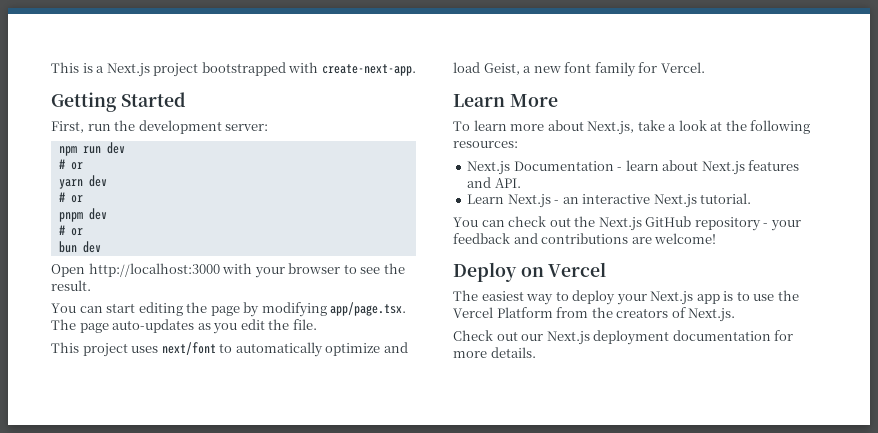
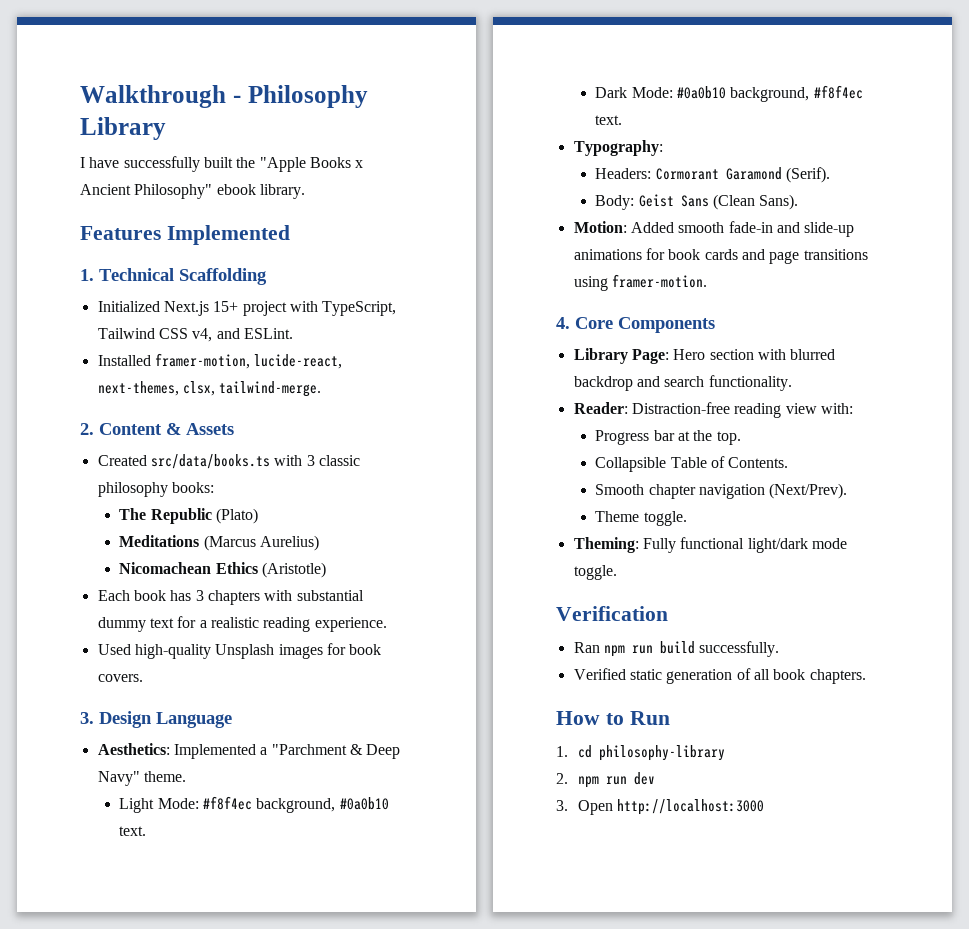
- This is a Next.js project bootstrapped with create-next-app.
- Getting Started
- First, run the development server:
- npm run dev
- # or
- yarn dev
- # or
- pnpm dev
- # or
- bun dev
- Open http://localhost:3000 with your browser to see the result.
- You can start editing the page by modifying app/page.tsx. The page auto-updates as you edit the file.
- This project uses next/font to automatically optimize and load Geist, a new font family for Vercel.
- Learn More
- To learn more about Next.js, take a look at the following resources:
- Next.js Documentation - learn about Next.js features and API.
- Learn Next.js - an interactive Next.js tutorial.
- You can check out the Next.js GitHub repository - your feedback and contributions are welcome!
- Deploy on Vercel
- The easiest way to deploy your Next.js app is to use the Vercel Platform from the creators of Next.js.
- Check out our Next.js deployment documentation for more details.
+ Walkthrough - Philosophy Library
+ I have successfully built the "Apple Books x Ancient Philosophy" ebook library.
+ Features Implemented
+ 1. Technical Scaffolding
+ Initialized Next.js 15+ project with TypeScript, Tailwind CSS v4, and ESLint.
+ Installed framer-motion, lucide-react, next-themes, clsx, tailwind-merge.
+ 2. Content & Assets
+ Created src/data/books.ts with 3 classic philosophy books:
+ The Republic (Plato)
+ Meditations (Marcus Aurelius)
+ Nicomachean Ethics (Aristotle)
+ Each book has 3 chapters with substantial dummy text for a realistic reading experience.
+ Used high-quality Unsplash images for book covers.
+ 3. Design Language
+ Aesthetics: Implemented a "Parchment & Deep Navy" theme.
+ Light Mode: #f8f4ec background, #0a0b10 text.
+ Dark Mode: #0a0b10 background, #f8f4ec text.
+ Typography:
+ Headers: Cormorant Garamond (Serif).
+ Body: Geist Sans (Clean Sans).
+ Motion: Added smooth fade-in and slide-up animations for book cards and page transitions using framer-motion.
+ 4. Core Components
+ Library Page: Hero section with blurred backdrop and search functionality.
+ Reader: Distraction-free reading view with:
+ Progress bar at the top.
+ Collapsible Table of Contents.
+ Smooth chapter navigation (Next/Prev).
+ Theme toggle.
+ Theming: Fully functional light/dark mode toggle.
+ Verification
+ Ran npm run build successfully.
+ Verified static generation of all book chapters.
+ How to Run
+ 1. cd philosophy-library
+ 2. npm run dev
+ 3. Open http://localhost:3000

